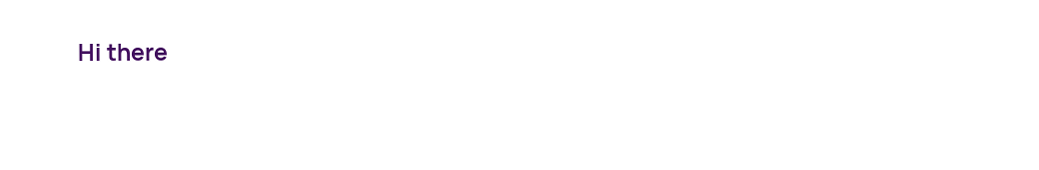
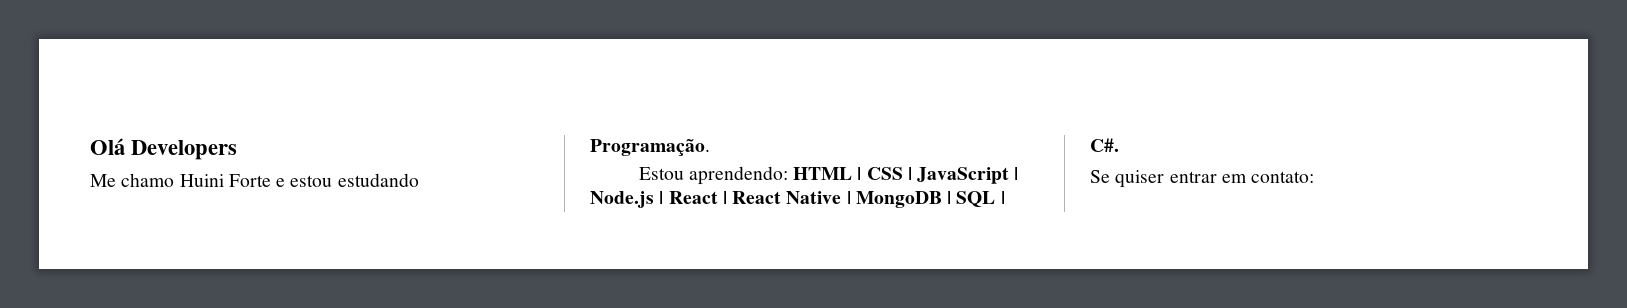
- Hi there
+ Olá Developers
+ Me chamo Huini Forte e estou estudando Programação.
+ Estou aprendendo: HTML | CSS | JavaScript | Node.js | React | React Native | MongoDB | SQL | C#.
+ Se quiser entrar em contato:

